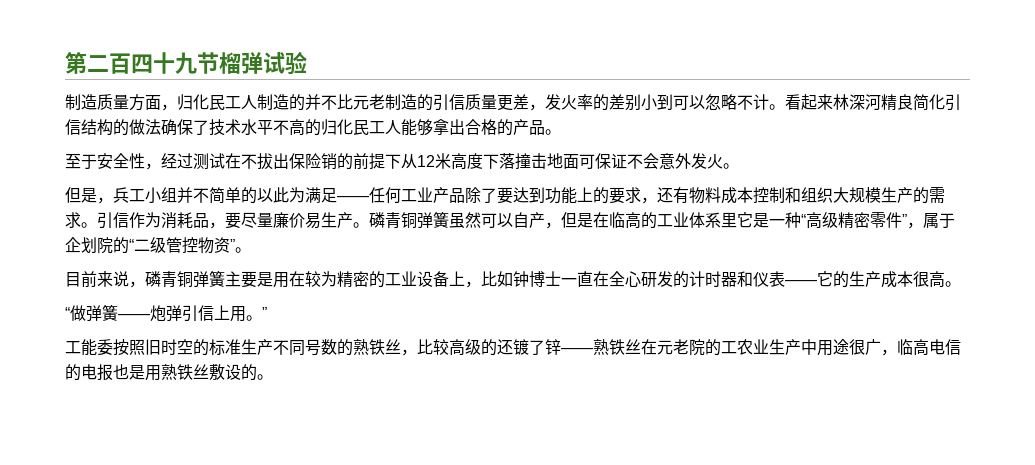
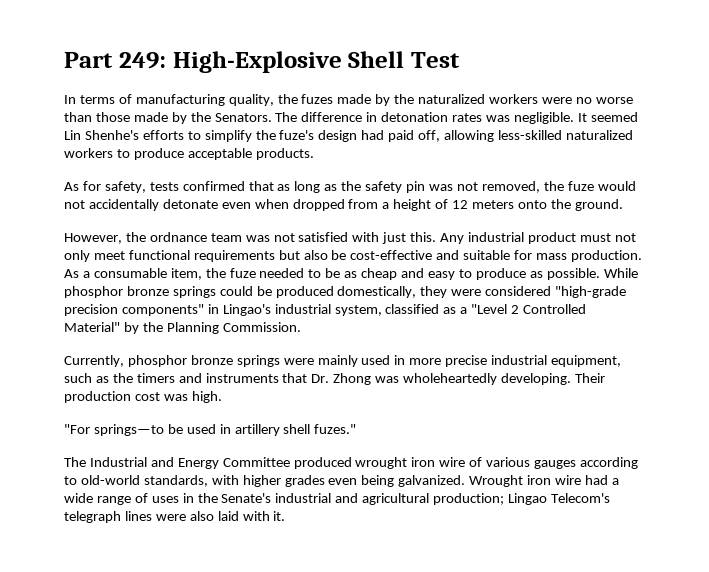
- 第二百四十九节榴弹试验
- 制造质量方面，归化民工人制造的并不比元老制造的引信质量更差，发火率的差别小到可以忽略不计。看起来林深河精良简化引信结构的做法确保了技术水平不高的归化民工人能够拿出合格的产品。
- 至于安全性，经过测试在不拔出保险销的前提下从12米高度下落撞击地面可保证不会意外发火。
- 但是，兵工小组并不简单的以此为满足——任何工业产品除了要达到功能上的要求，还有物料成本控制和组织大规模生产的需求。引信作为消耗品，要尽量廉价易生产。磷青铜弹簧虽然可以自产，但是在临高的工业体系里它是一种“高级精密零件”，属于企划院的“二级管控物资”。
- 目前来说，磷青铜弹簧主要是用在较为精密的工业设备上，比如钟博士一直在全心研发的计时器和仪表——它的生产成本很高。
- “做弹簧——炮弹引信上用。”
- 工能委按照旧时空的标准生产不同号数的熟铁丝，比较高级的还镀了锌——熟铁丝在元老院的工农业生产中用途很广，临高电信的电报也是用熟铁丝敷设的。
+ Part 249: High-Explosive Shell Test
+ In terms of manufacturing quality, the fuzes made by the naturalized workers were no worse than those made by the Senators. The difference in detonation rates was negligible. It seemed Lin Shenhe's efforts to simplify the fuze's design had paid off, allowing less-skilled naturalized workers to produce acceptable products.
+ As for safety, tests confirmed that as long as the safety pin was not removed, the fuze would not accidentally detonate even when dropped from a height of 12 meters onto the ground.
+ However, the ordnance team was not satisfied with just this. Any industrial product must not only meet functional requirements but also be cost-effective and suitable for mass production. As a consumable item, the fuze needed to be as cheap and easy to produce as possible. While phosphor bronze springs could be produced domestically, they were considered "high-grade precision components" in Lingao's industrial system, classified as a "Level 2 Controlled Material" by the Planning Commission.
+ Currently, phosphor bronze springs were mainly used in more precise industrial equipment, such as the timers and instruments that Dr. Zhong was wholeheartedly developing. Their production cost was high.
+ "For springs—to be used in artillery shell fuzes."
+ The Industrial and Energy Committee produced wrought iron wire of various gauges according to old-world standards, with higher grades even being galvanized. Wrought iron wire had a wide range of uses in the Senate's industrial and agricultural production; Lingao Telecom's telegraph lines were also laid with it.

